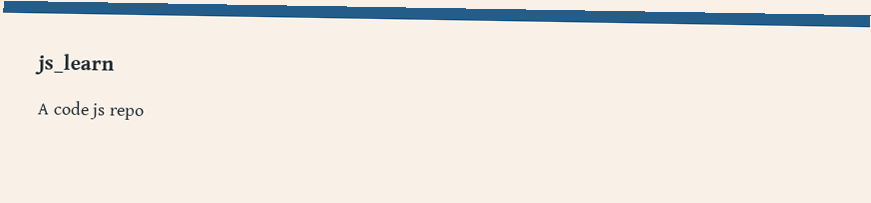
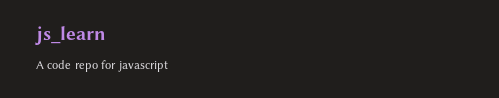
- A code js repo
+ A code repo for javascript

